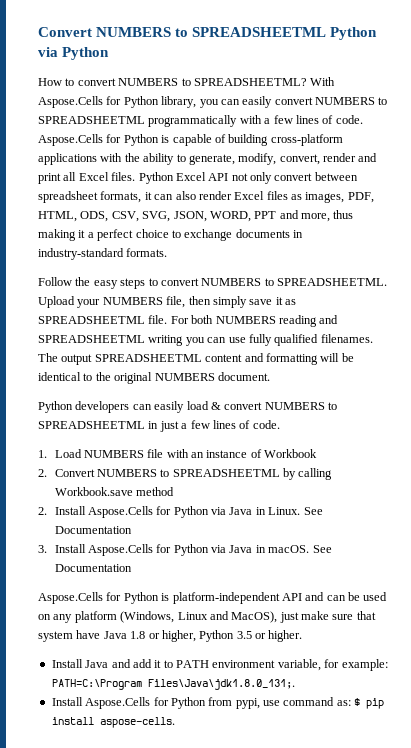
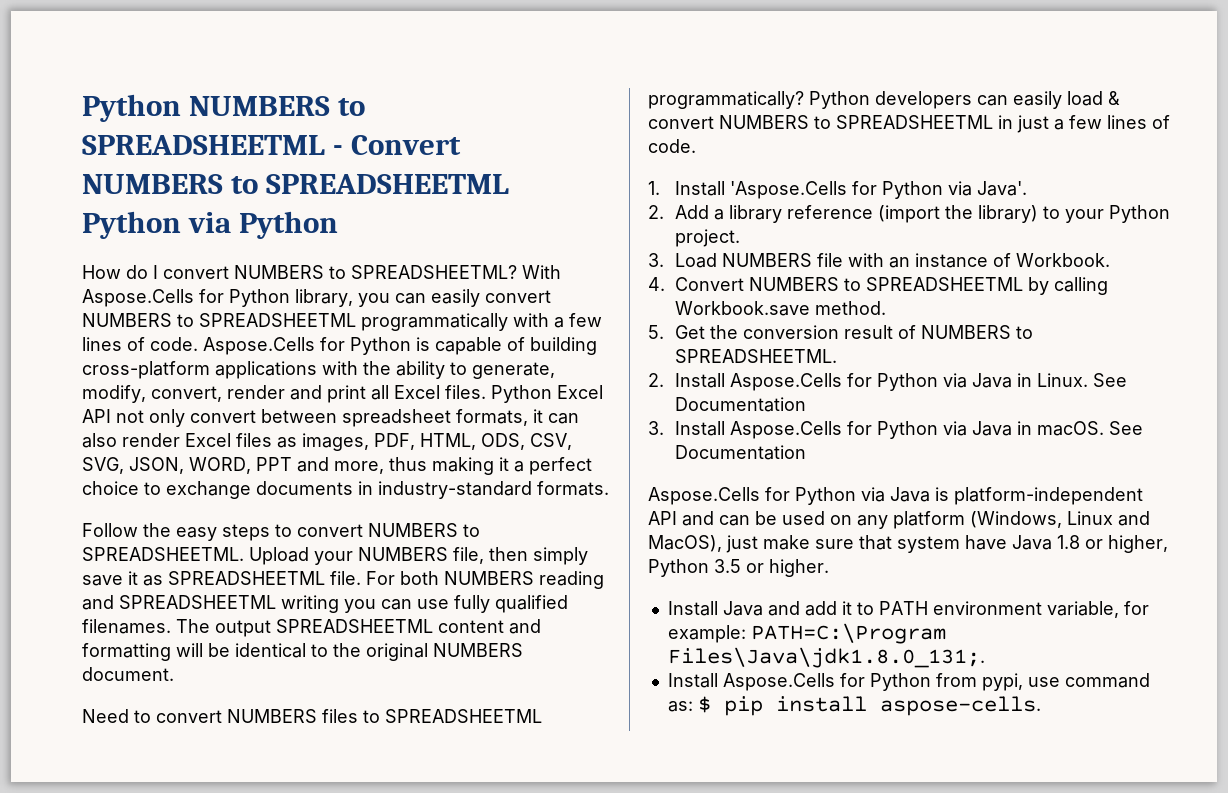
- Convert NUMBERS to SPREADSHEETML Python via Python
+ Python NUMBERS to SPREADSHEETML - Convert NUMBERS to SPREADSHEETML Python via Python
- How to convert NUMBERS to SPREADSHEETML?
+ How do I convert NUMBERS to SPREADSHEETML?
+ Need to convert NUMBERS files to SPREADSHEETML programmatically?
- 1. Load NUMBERS file with an instance of Workbook
- 2. Convert NUMBERS to SPREADSHEETML by calling Workbook.save method
+ 1. Install 'Aspose.Cells for Python via Java'.
+ 2. Add a library reference (import the library) to your Python project.
+ 3. Load NUMBERS file with an instance of Workbook.
+ 4. Convert NUMBERS to SPREADSHEETML by calling Workbook.save method.
+ 5. Get the conversion result of NUMBERS to SPREADSHEETML.
- Aspose.Cells for Python is platform-independent API and can be used on any platform (Windows, Linux and MacOS), just make sure that system have Java 1.8 or higher, Python 3.5 or higher.
+ Aspose.Cells for Python via Java is platform-independent API and can be used on any platform (Windows, Linux and MacOS), just make sure that system have Java 1.8 or higher, Python 3.5 or higher.

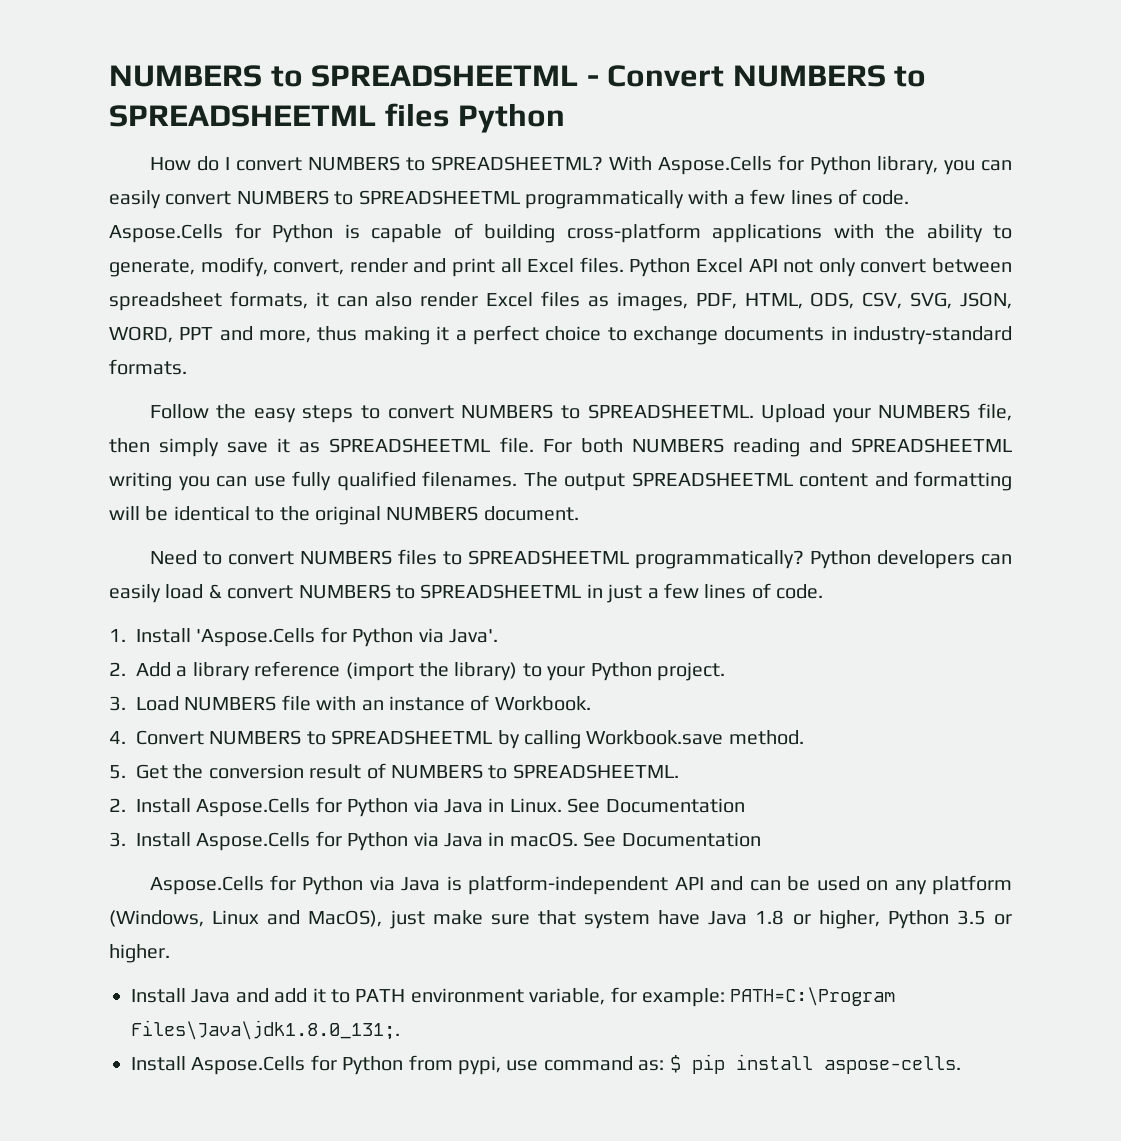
- Python NUMBERS to SPREADSHEETML - Convert NUMBERS to SPREADSHEETML Python via Python
+ NUMBERS to SPREADSHEETML - Convert NUMBERS to SPREADSHEETML files Python

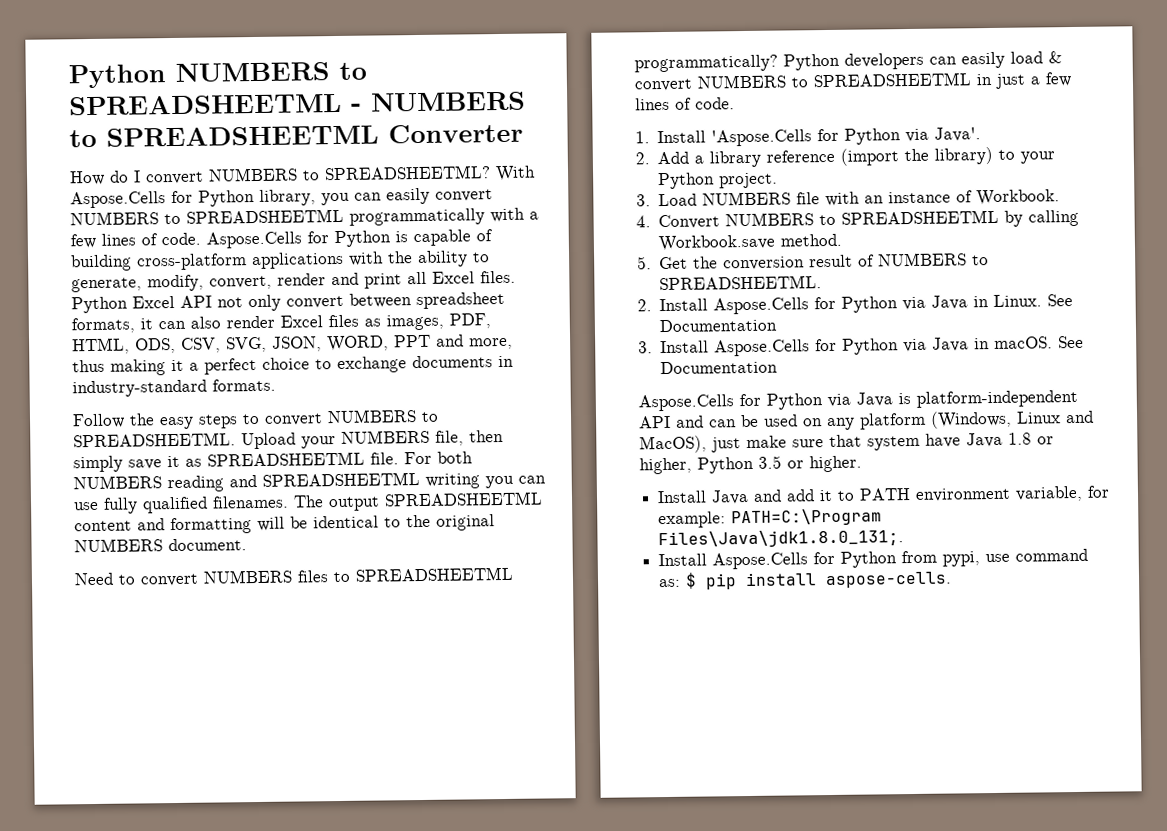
- NUMBERS to SPREADSHEETML - Convert NUMBERS to SPREADSHEETML files Python
+ Python NUMBERS to SPREADSHEETML - NUMBERS to SPREADSHEETML Converter

